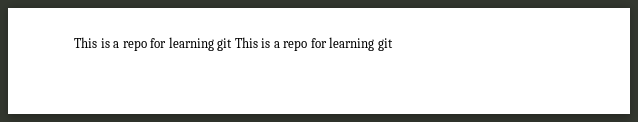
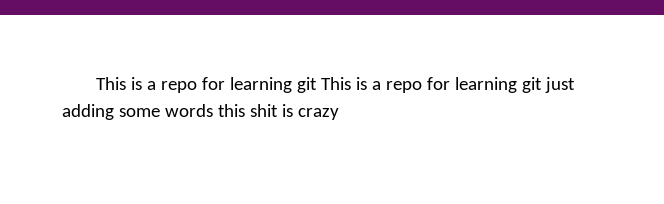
- This is a repo for learning git This is a repo for learning git
+ This is a repo for learning git This is a repo for learning git just adding some words this shit is crazy

